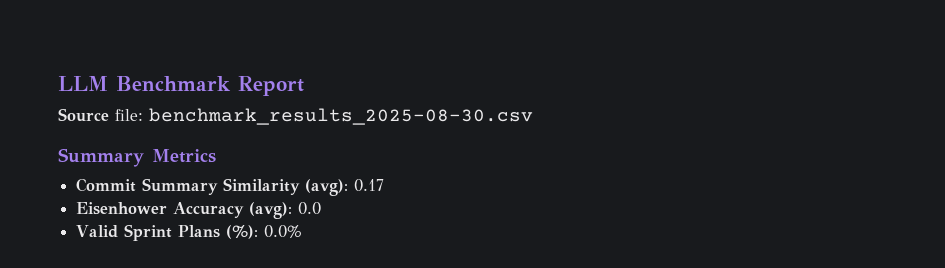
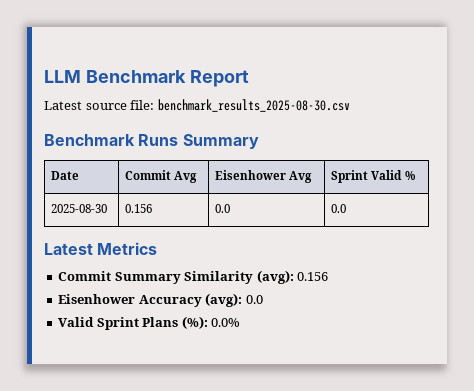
- Source file: benchmark_results_2025-08-30.csv
+ Latest source file: benchmark_results_2025-08-30.csv
- Summary Metrics
+ Benchmark Runs Summary
+ Date | Commit Avg | Eisenhower Avg | Sprint Valid %
+ 2025-08-30 | 0.156 | 0.0 | 0.0
+ Latest Metrics
- Commit Summary Similarity (avg): 0.17
+ Commit Summary Similarity (avg): 0.156

